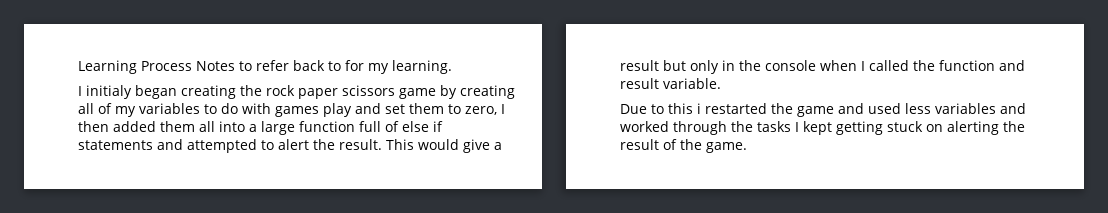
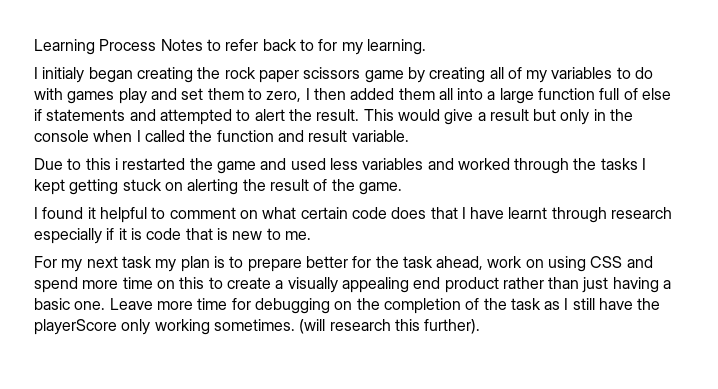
+ I found it helpful to comment on what certain code does that I have learnt through research especially if it is code that is new to me.
+ For my next task my plan is to prepare better for the task ahead, work on using CSS and spend more time on this to create a visually appealing end product rather than just having a basic one. Leave more time for debugging on the completion of the task as I still have the playerScore only working sometimes. (will research this further).

